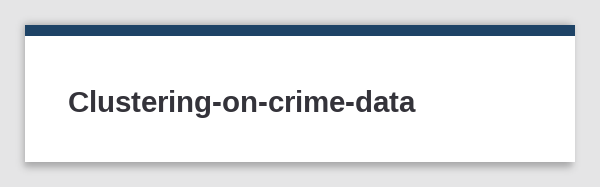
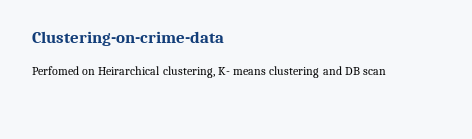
+ Perfomed on Heirarchical clustering, K- means clustering and DB scan

